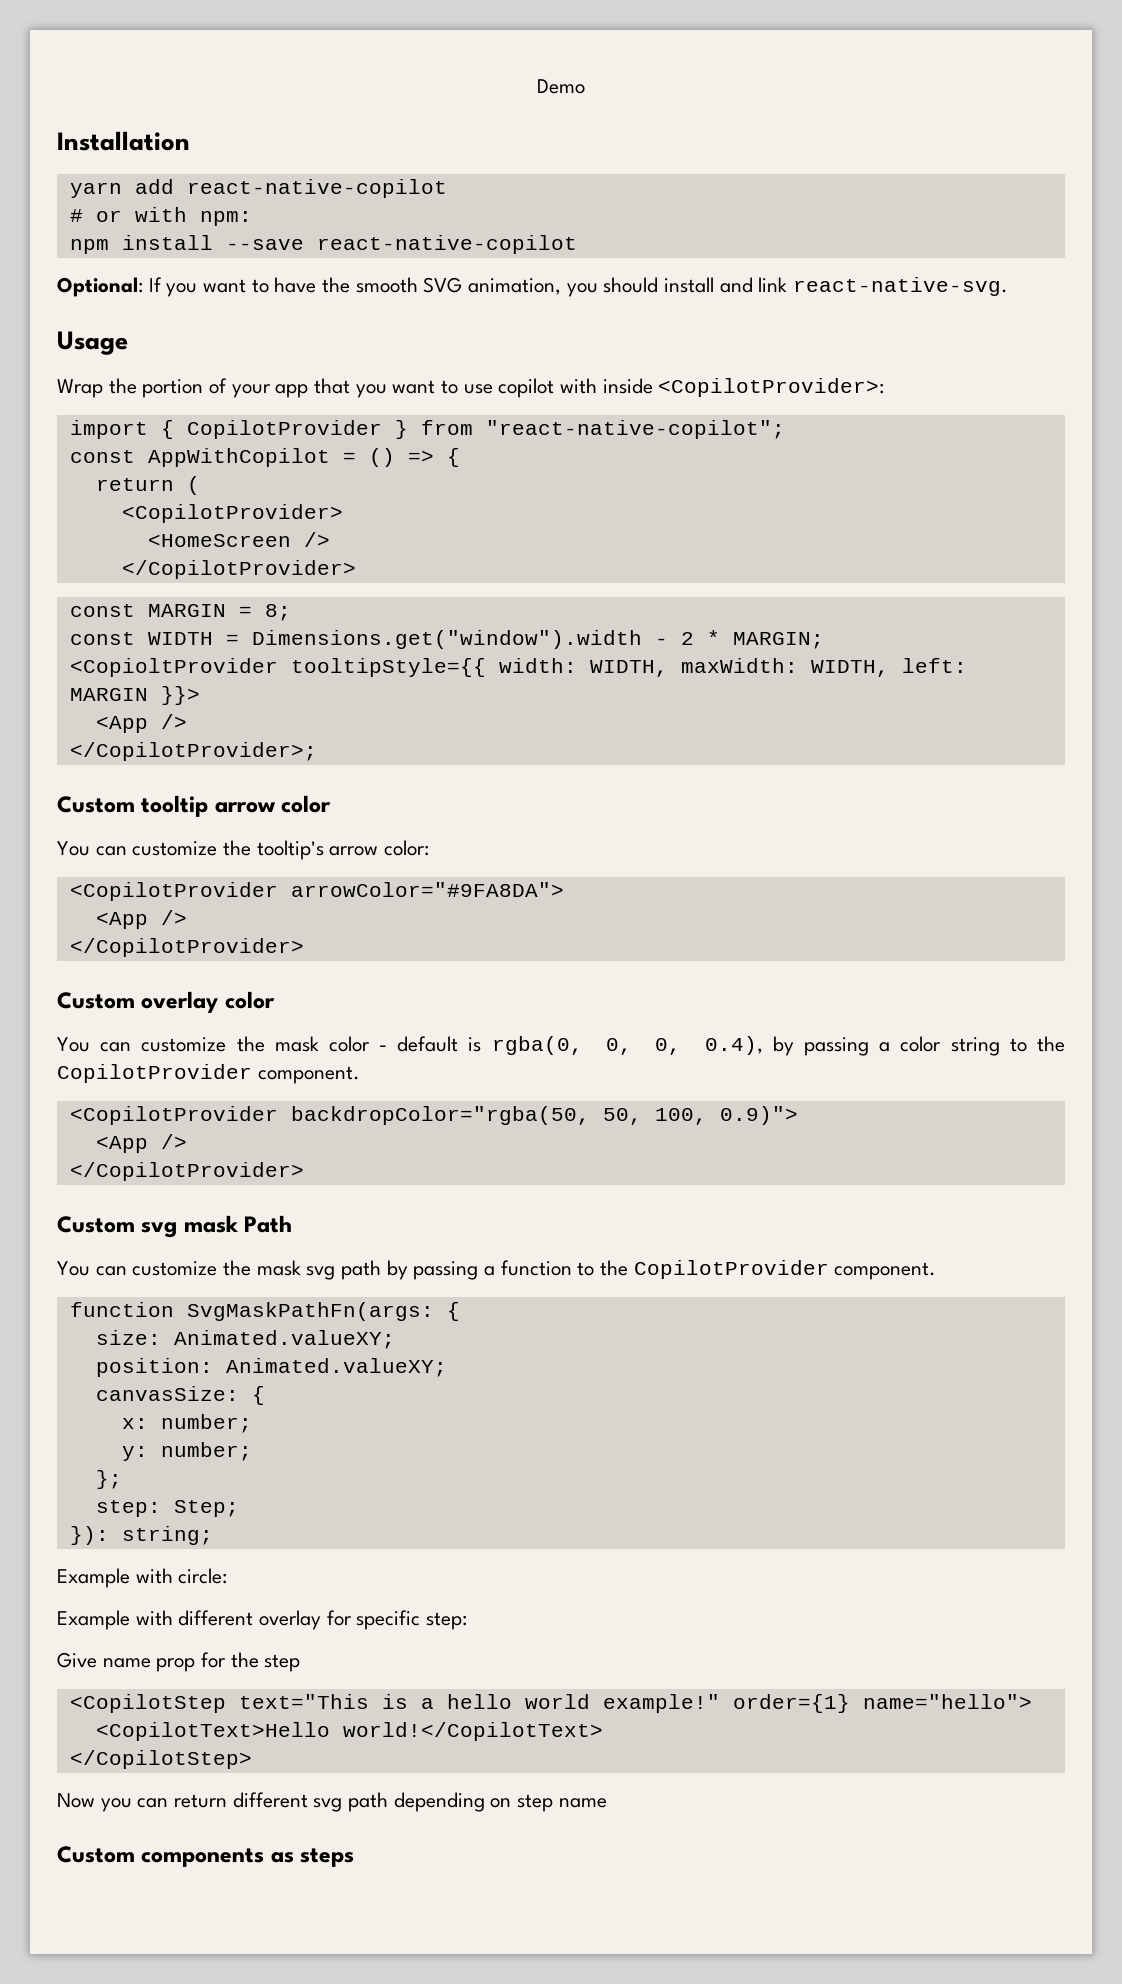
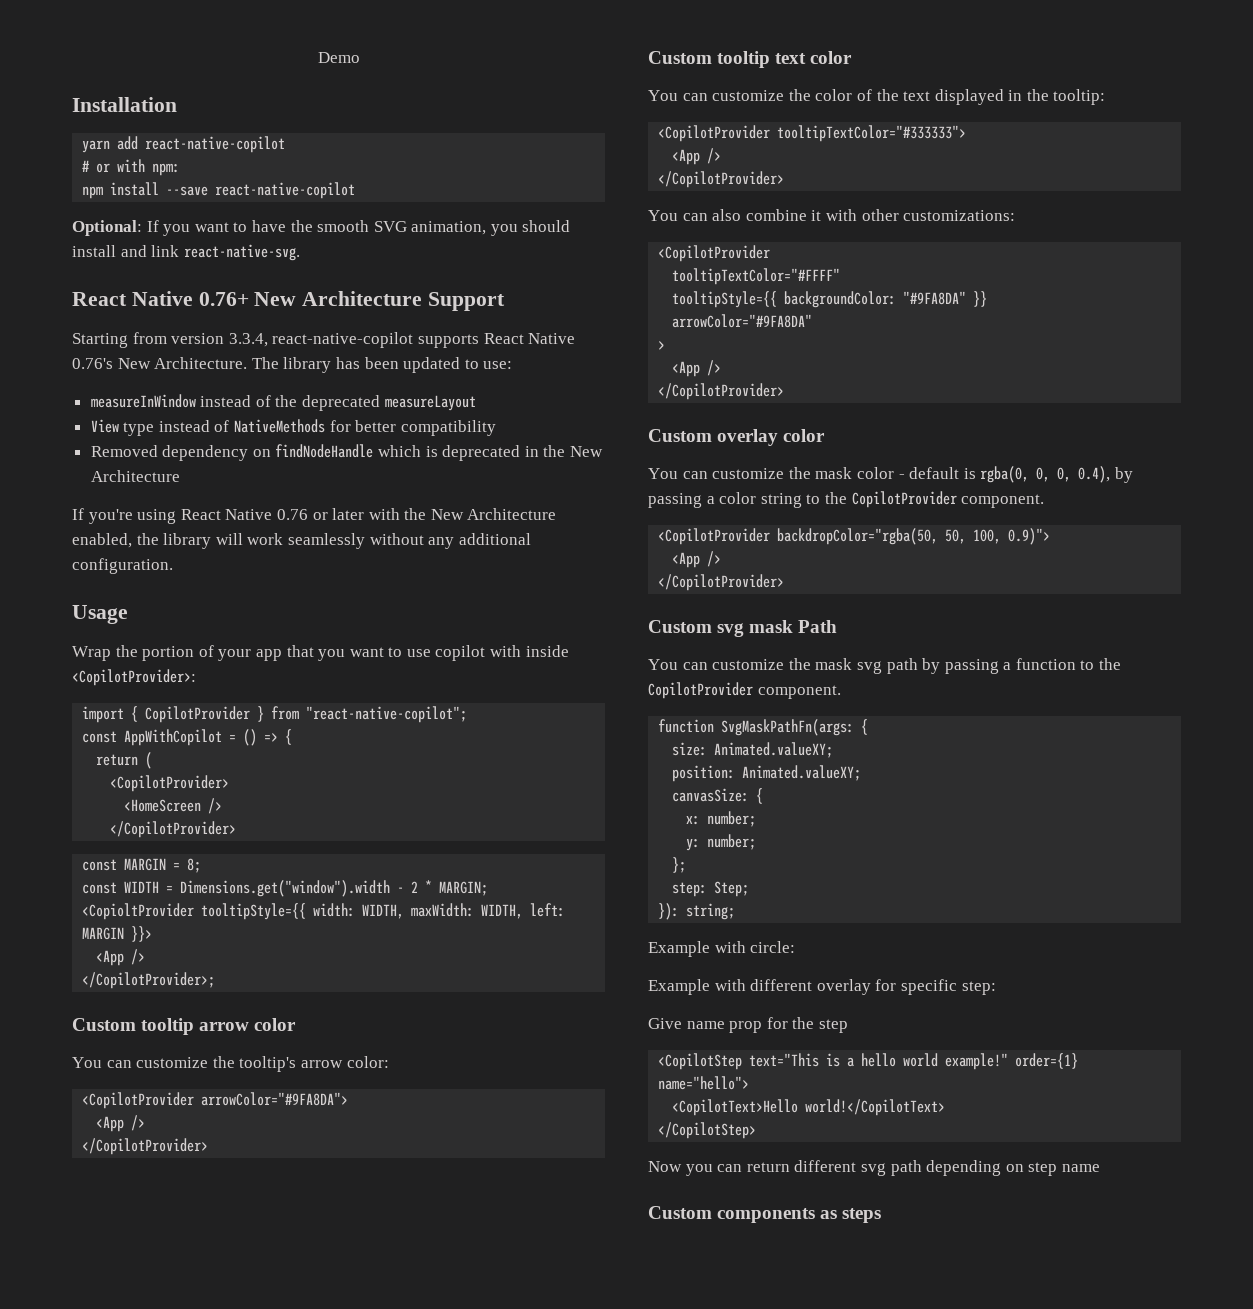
+ React Native 0.76+ New Architecture Support
+ Starting from version 3.3.4, react-native-copilot supports React Native 0.76's New Architecture. The library has been updated to use:
+ measureInWindow instead of the deprecated measureLayout
+ View type instead of NativeMethods for better compatibility
+ Removed dependency on findNodeHandle which is deprecated in the New Architecture
+ If you're using React Native 0.76 or later with the New Architecture enabled, the library will work seamlessly without any additional configuration.
+ Custom tooltip text color
+ You can customize the color of the text displayed in the tooltip:
+ <CopilotProvider tooltipTextColor="#333333">
+ <App />
+ </CopilotProvider>
+ You can also combine it with other customizations:
+ <CopilotProvider
+ tooltipTextColor="#FFFF"
+ tooltipStyle={{ backgroundColor: "#9FA8DA" }}
+ arrowColor="#9FA8DA"
+ >
+ <App />
+ </CopilotProvider>

